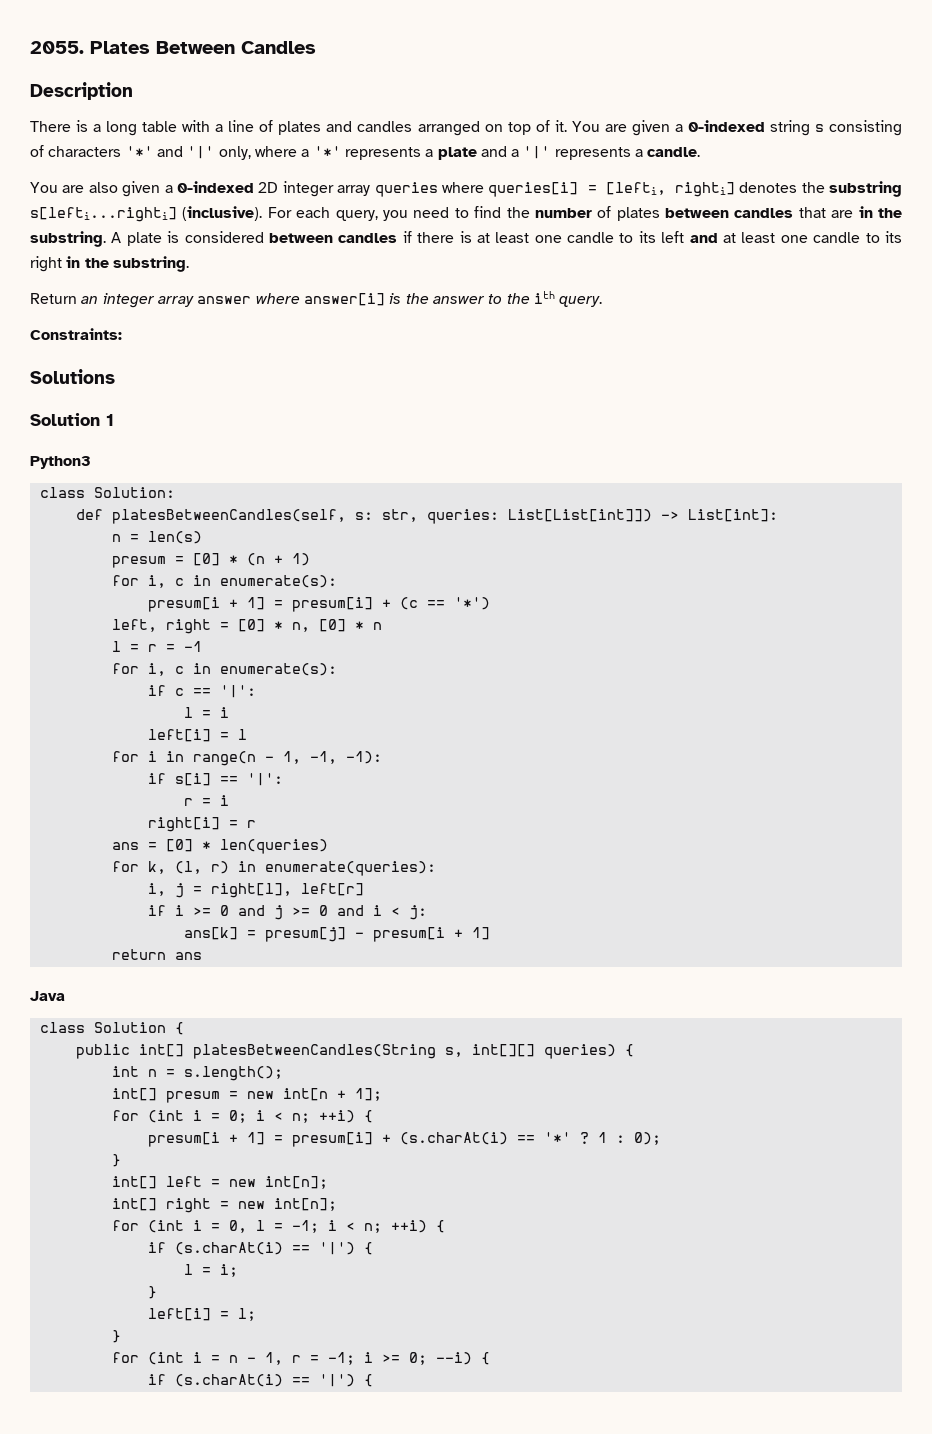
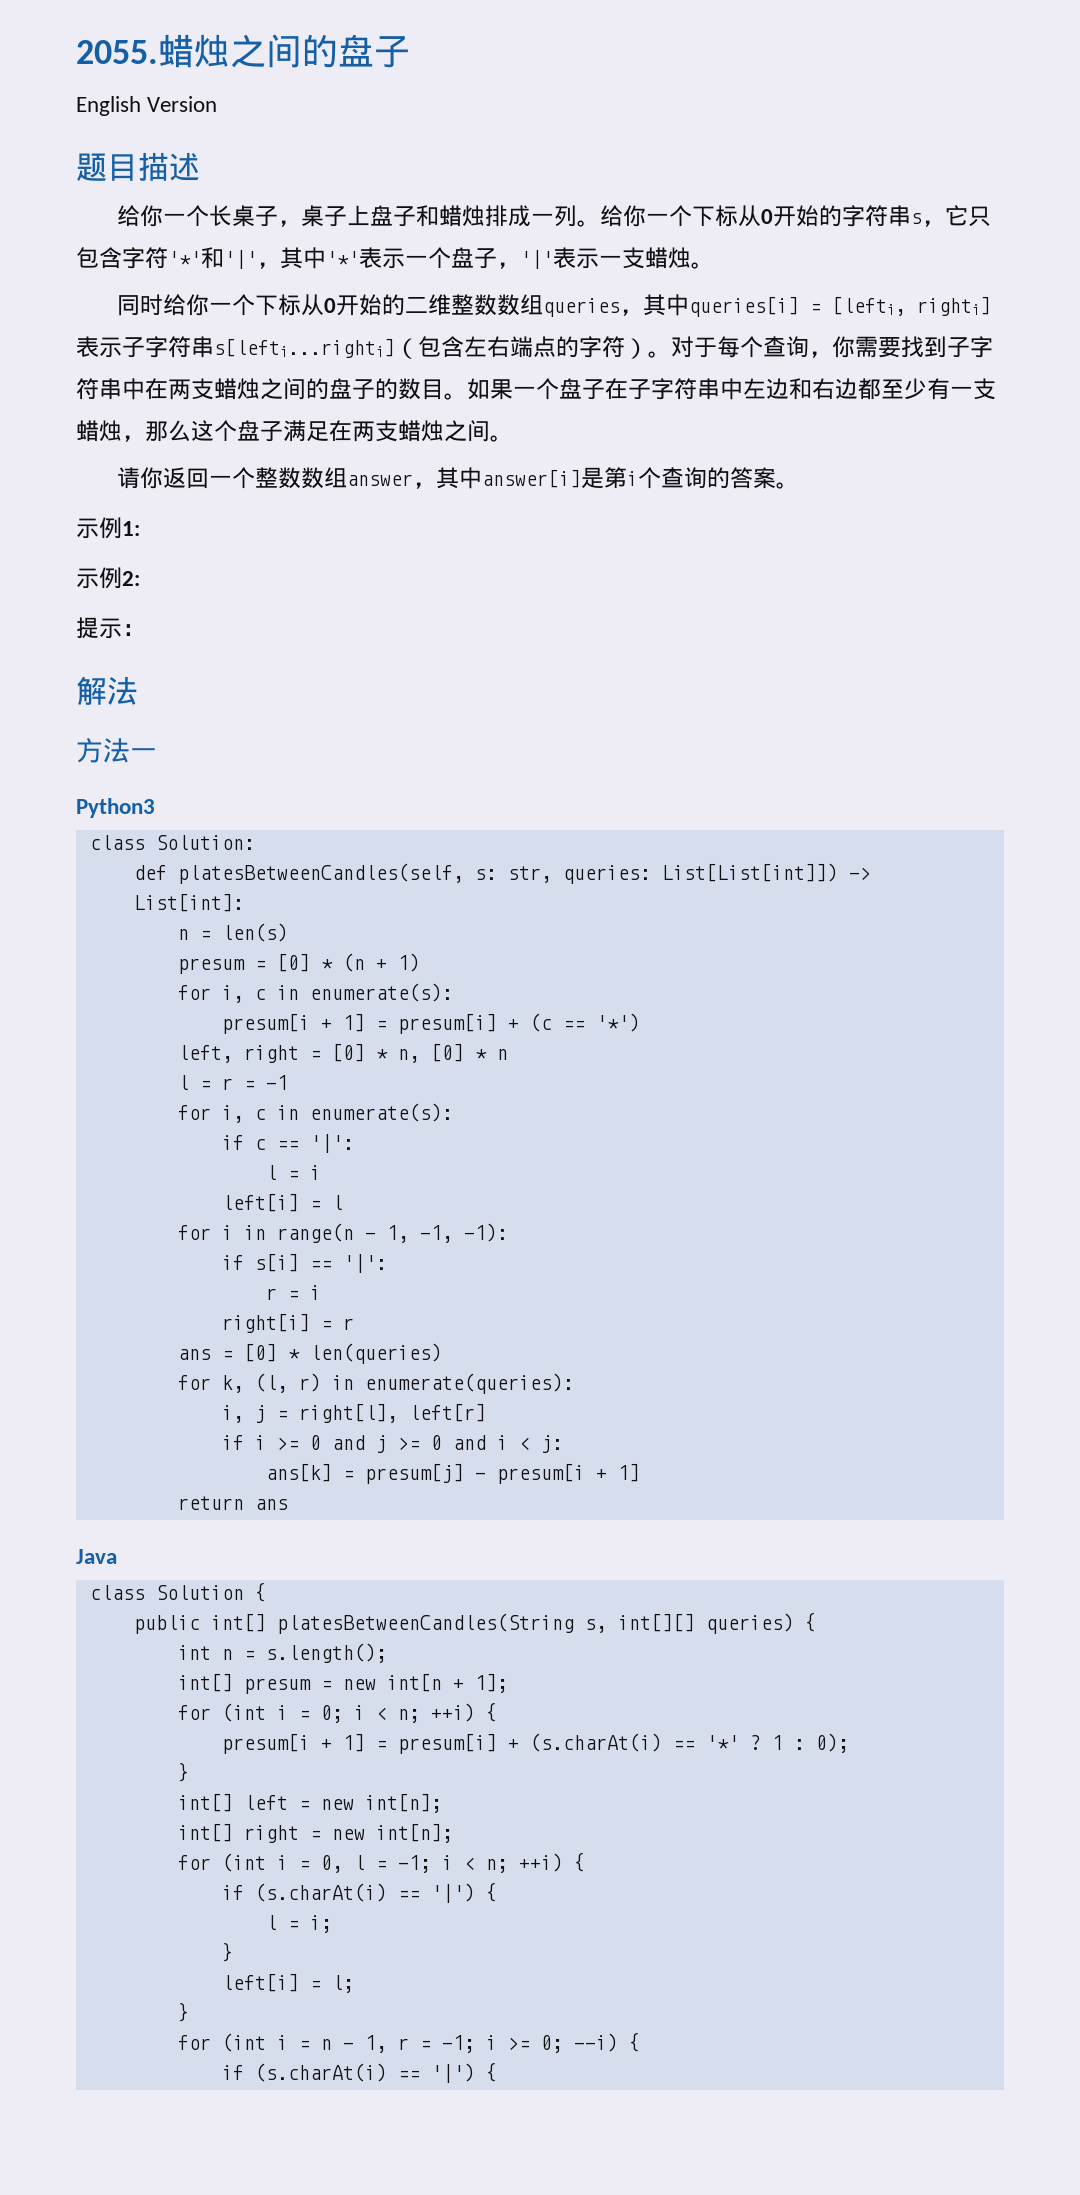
- 2055. Plates Between Candles
- Description
- There is a long table with a line of plates and candles arranged on top of it. You are given a 0-indexed string s consisting of characters '*' and '|' only, where a '*' represents a plate and a '|' represents a candle.
- You are also given a 0-indexed 2D integer array queries where queries[i] = [lefti, righti] denotes the substring s[lefti...righti] (inclusive). For each query, you need to find the number of plates between candles that are in the substring. A plate is considered between candles if there is at least one candle to its left and at least one candle to its right in the substring.
- Return an integer array answer where answer[i] is the answer to the ith query.
- Constraints:
- Solutions
- Solution 1
+ 2055.蜡烛之间的盘子
+ English Version
+ 题目描述
+ 给你一个长桌子，桌子上盘子和蜡烛排成一列。给你一个下标从0开始的字符串s，它只包含字符'*'和'|'，其中'*'表示一个盘子，'|'表示一支蜡烛。
+ 同时给你一个下标从0开始的二维整数数组queries，其中queries[i] = [lefti, righti]表示子字符串s[lefti...righti]（包含左右端点的字符）。对于每个查询，你需要找到子字符串中在两支蜡烛之间的盘子的数目。如果一个盘子在子字符串中左边和右边都至少有一支蜡烛，那么这个盘子满足在两支蜡烛之间。
+ 请你返回一个整数数组answer，其中answer[i]是第i个查询的答案。
+ 示例1:
+ 示例2:
+ 提示：
+ 解法
+ 方法一

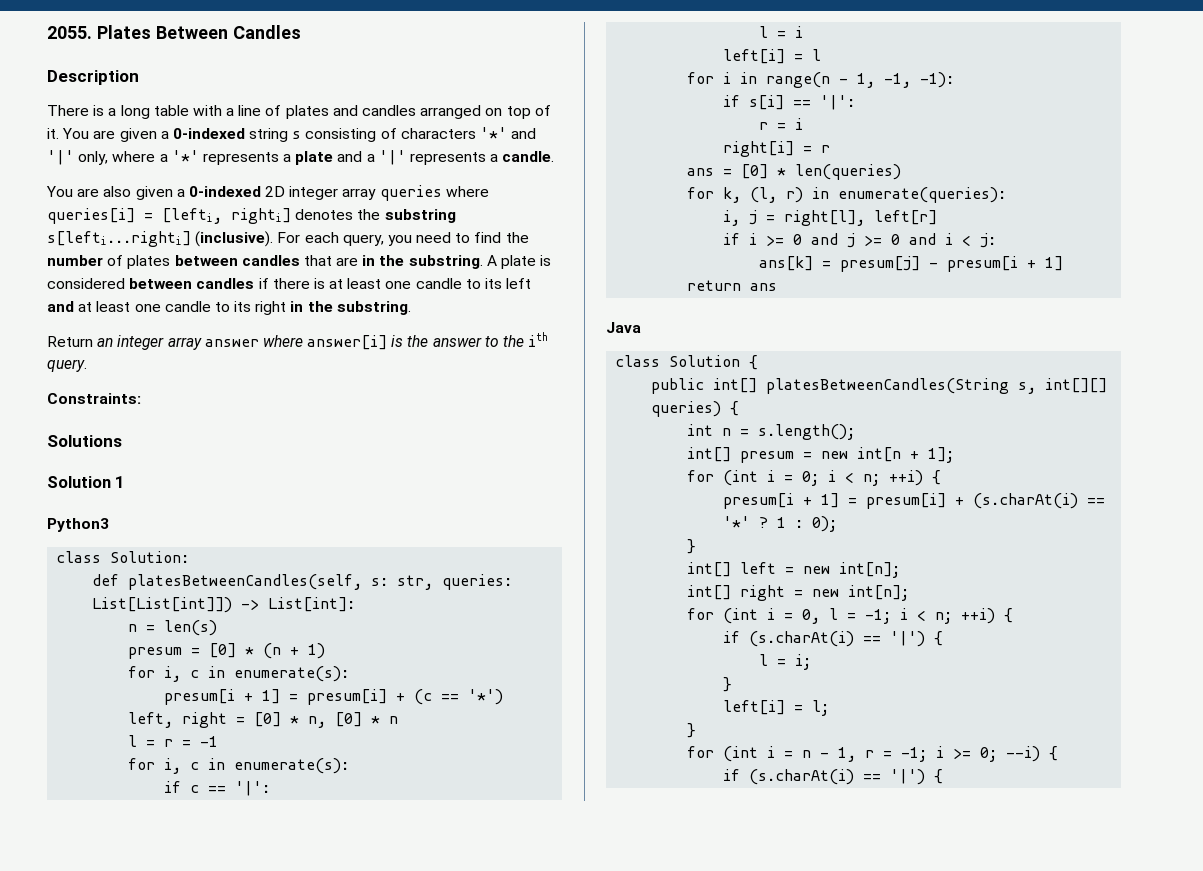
- 2055.蜡烛之间的盘子
- English Version
- 题目描述
- 给你一个长桌子，桌子上盘子和蜡烛排成一列。给你一个下标从0开始的字符串s，它只包含字符'*'和'|'，其中'*'表示一个盘子，'|'表示一支蜡烛。
- 同时给你一个下标从0开始的二维整数数组queries，其中queries[i] = [lefti, righti]表示子字符串s[lefti...righti]（包含左右端点的字符）。对于每个查询，你需要找到子字符串中在两支蜡烛之间的盘子的数目。如果一个盘子在子字符串中左边和右边都至少有一支蜡烛，那么这个盘子满足在两支蜡烛之间。
- 请你返回一个整数数组answer，其中answer[i]是第i个查询的答案。
- 示例1:
- 示例2:
- 提示：
- 解法
- 方法一
+ 2055. Plates Between Candles
+ Description
+ There is a long table with a line of plates and candles arranged on top of it. You are given a 0-indexed string s consisting of characters '*' and '|' only, where a '*' represents a plate and a '|' represents a candle.
+ You are also given a 0-indexed 2D integer array queries where queries[i] = [lefti, righti] denotes the substring s[lefti...righti] (inclusive). For each query, you need to find the number of plates between candles that are in the substring. A plate is considered between candles if there is at least one candle to its left and at least one candle to its right in the substring.
+ Return an integer array answer where answer[i] is the answer to the ith query.
+ Constraints:
+ Solutions
+ Solution 1

